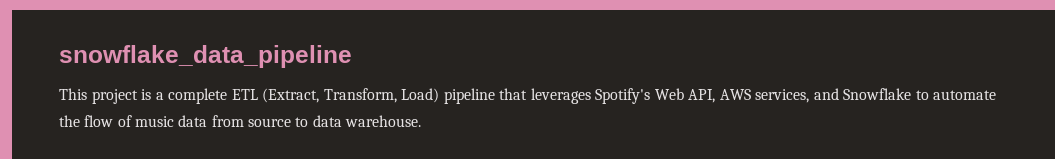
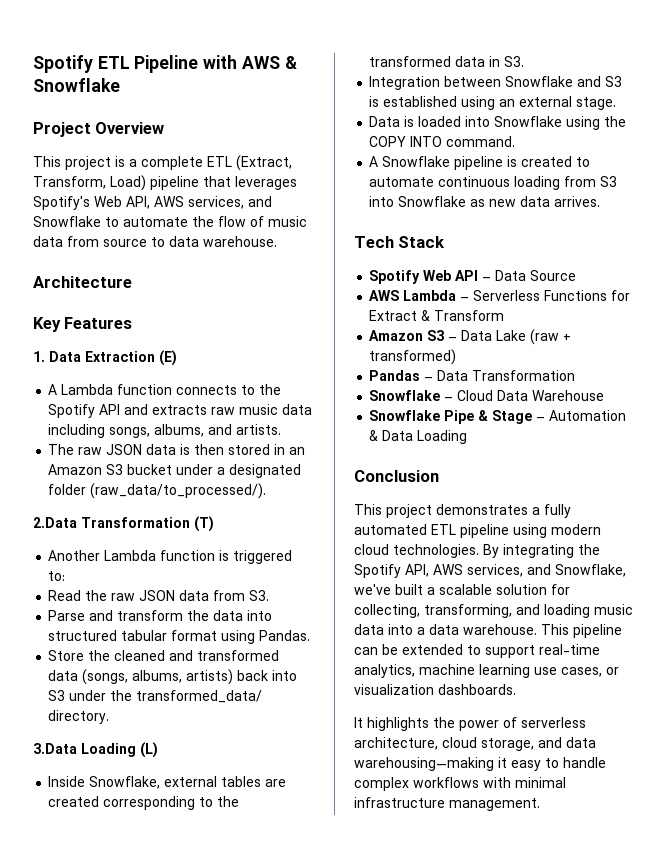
- snowflake_data_pipeline
+ Spotify ETL Pipeline with AWS & Snowflake
+ Project Overview
+ Architecture
+ Key Features
+ 1. Data Extraction (E)
+ A Lambda function connects to the Spotify API and extracts raw music data including songs, albums, and artists.
+ The raw JSON data is then stored in an Amazon S3 bucket under a designated folder (raw_data/to_processed/).
+ 2.Data Transformation (T)
+ Another Lambda function is triggered to:
+ Read the raw JSON data from S3.
+ Parse and transform the data into structured tabular format using Pandas.
+ Store the cleaned and transformed data (songs, albums, artists) back into S3 under the transformed_data/ directory.
+ 3.Data Loading (L)
+ Inside Snowflake, external tables are created corresponding to the transformed data in S3.
+ Integration between Snowflake and S3 is established using an external stage.
+ Data is loaded into Snowflake using the COPY INTO command.
+ A Snowflake pipeline is created to automate continuous loading from S3 into Snowflake as new data arrives.
+ Tech Stack
+ Spotify Web API – Data Source
+ AWS Lambda – Serverless Functions for Extract & Transform
+ Amazon S3 – Data Lake (raw + transformed)
+ Pandas – Data Transformation
+ Snowflake – Cloud Data Warehouse
+ Snowflake Pipe & Stage – Automation & Data Loading
+ Conclusion
+ This project demonstrates a fully automated ETL pipeline using modern cloud technologies. By integrating the Spotify API, AWS services, and Snowflake, we've built a scalable solution for collecting, transforming, and loading music data into a data warehouse. This pipeline can be extended to support real-time analytics, machine learning use cases, or visualization dashboards.
+ It highlights the power of serverless architecture, cloud storage, and data warehousing—making it easy to handle complex workflows with minimal infrastructure management.

